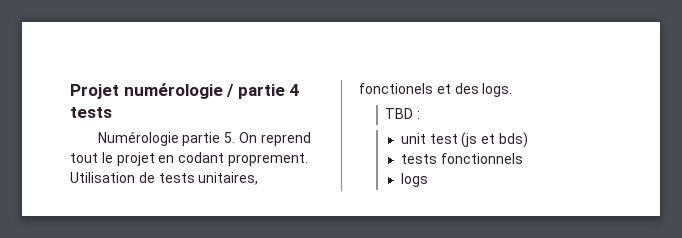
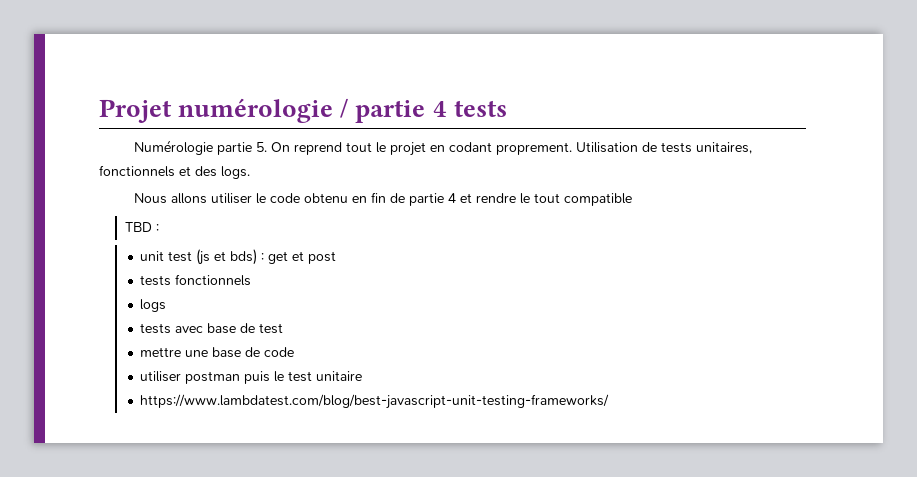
- Utilisation de tests unitaires, fonctionels et des logs.
+ Utilisation de tests unitaires, fonctionnels et des logs.
+ Nous allons utiliser le code obtenu en fin de partie 4 et rendre le tout compatible
- unit test (js et bds)
+ unit test (js et bds) : get et post
+ tests avec base de test
+ mettre une base de code
+ utiliser postman puis le test unitaire
+ https://www.lambdatest.com/blog/best-javascript-unit-testing-frameworks/

